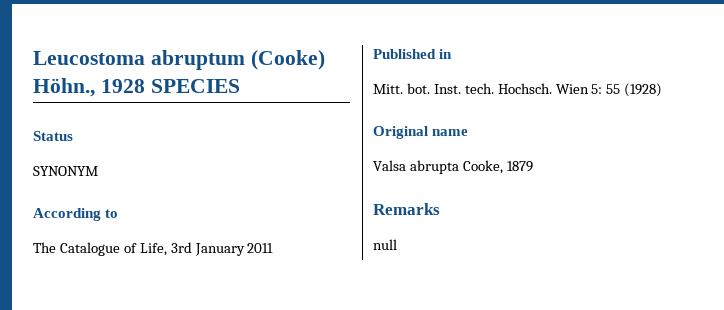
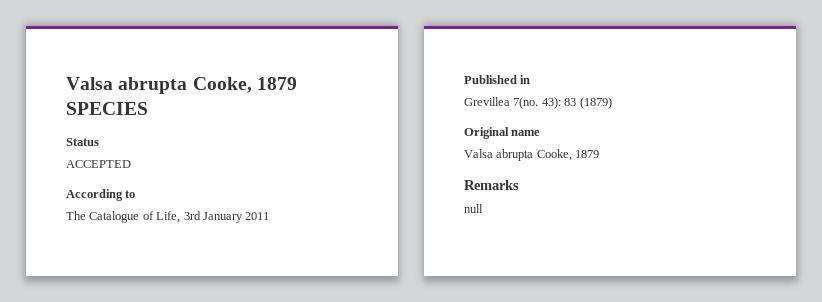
- Leucostoma abruptum (Cooke) Höhn., 1928 SPECIES
+ Valsa abrupta Cooke, 1879 SPECIES
- SYNONYM
+ ACCEPTED
- Mitt. bot. Inst. tech. Hochsch. Wien 5: 55 (1928)
+ Grevillea 7(no. 43): 83 (1879)

